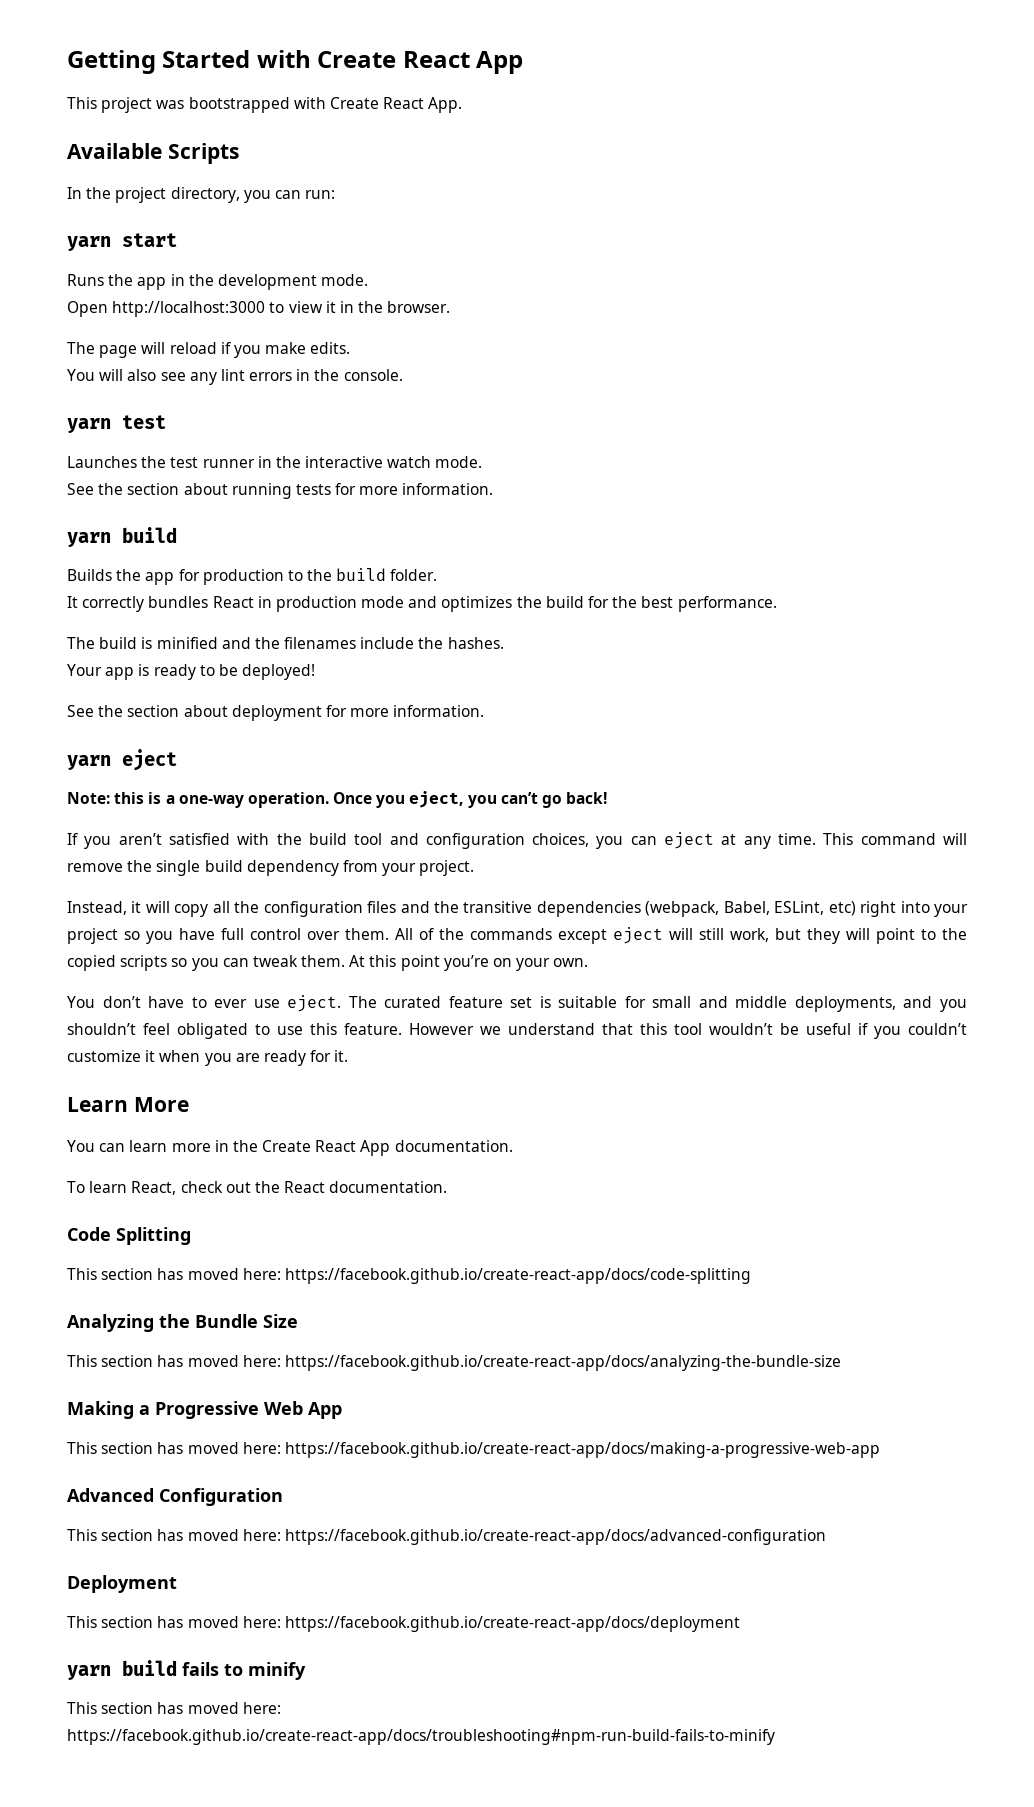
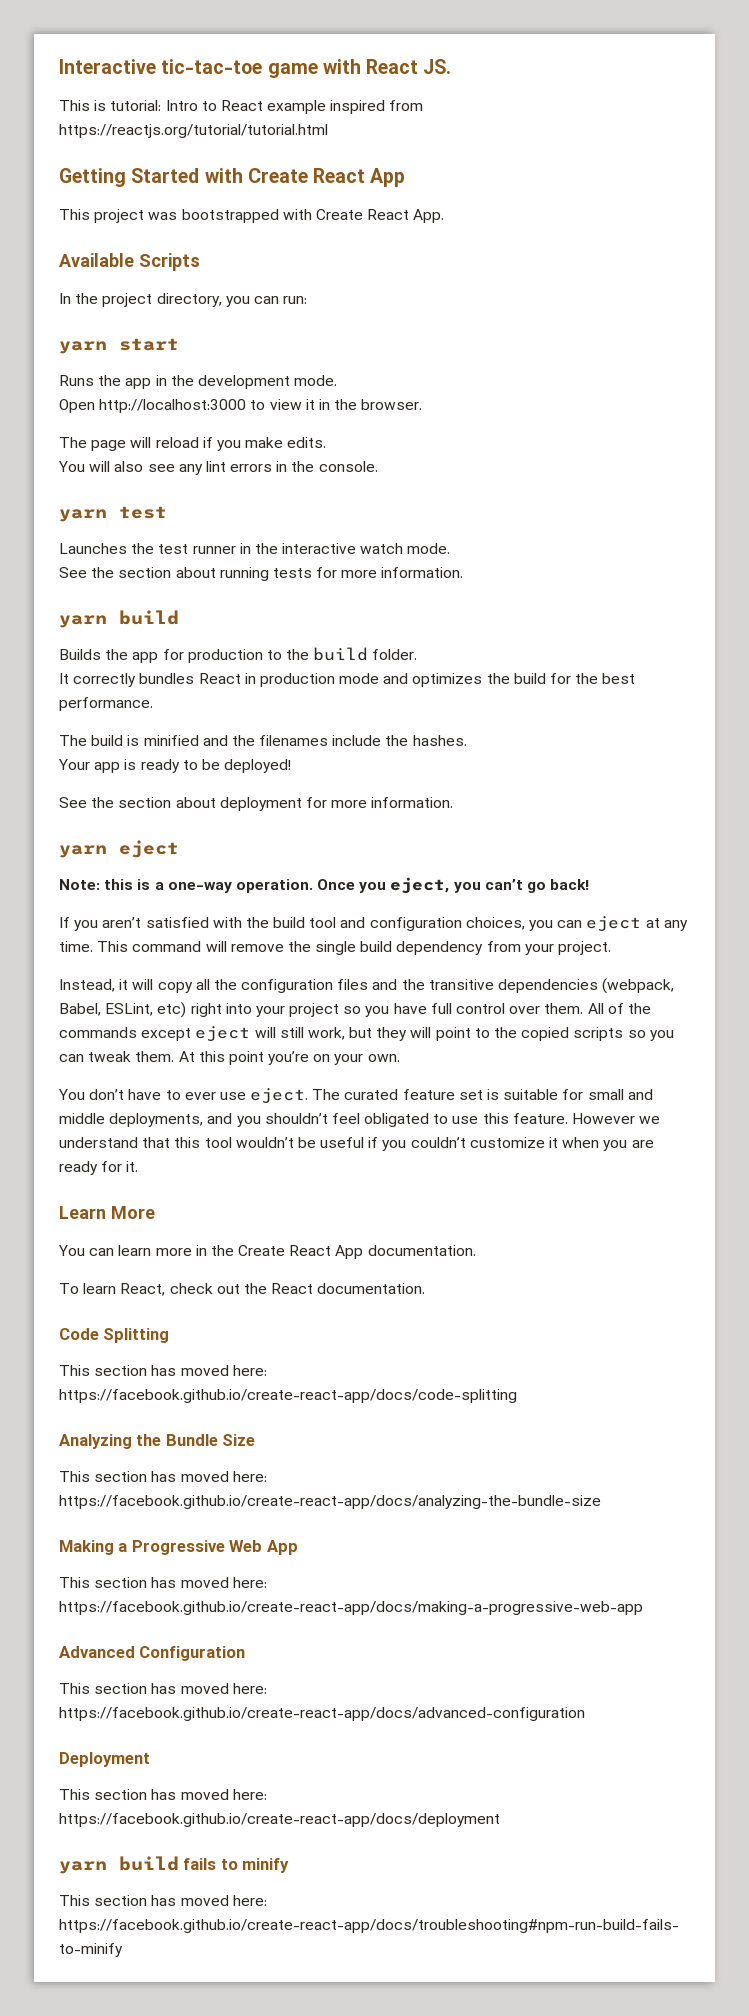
+ Interactive tic-tac-toe game with React JS.
+ This is tutorial: Intro to React example inspired from https://reactjs.org/tutorial/tutorial.html

